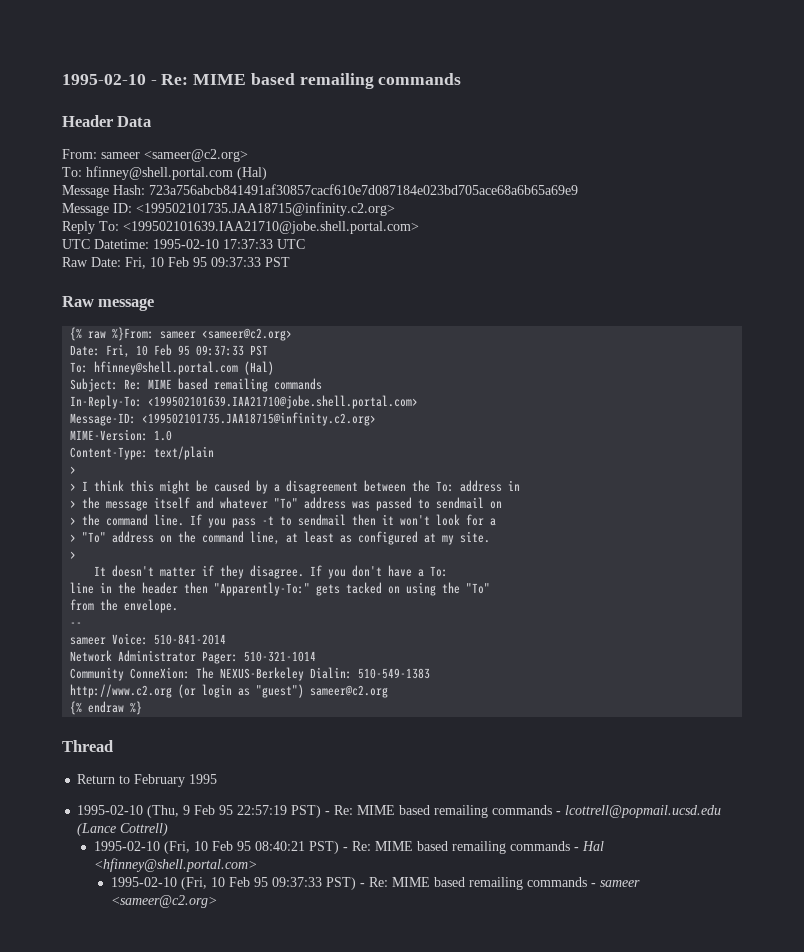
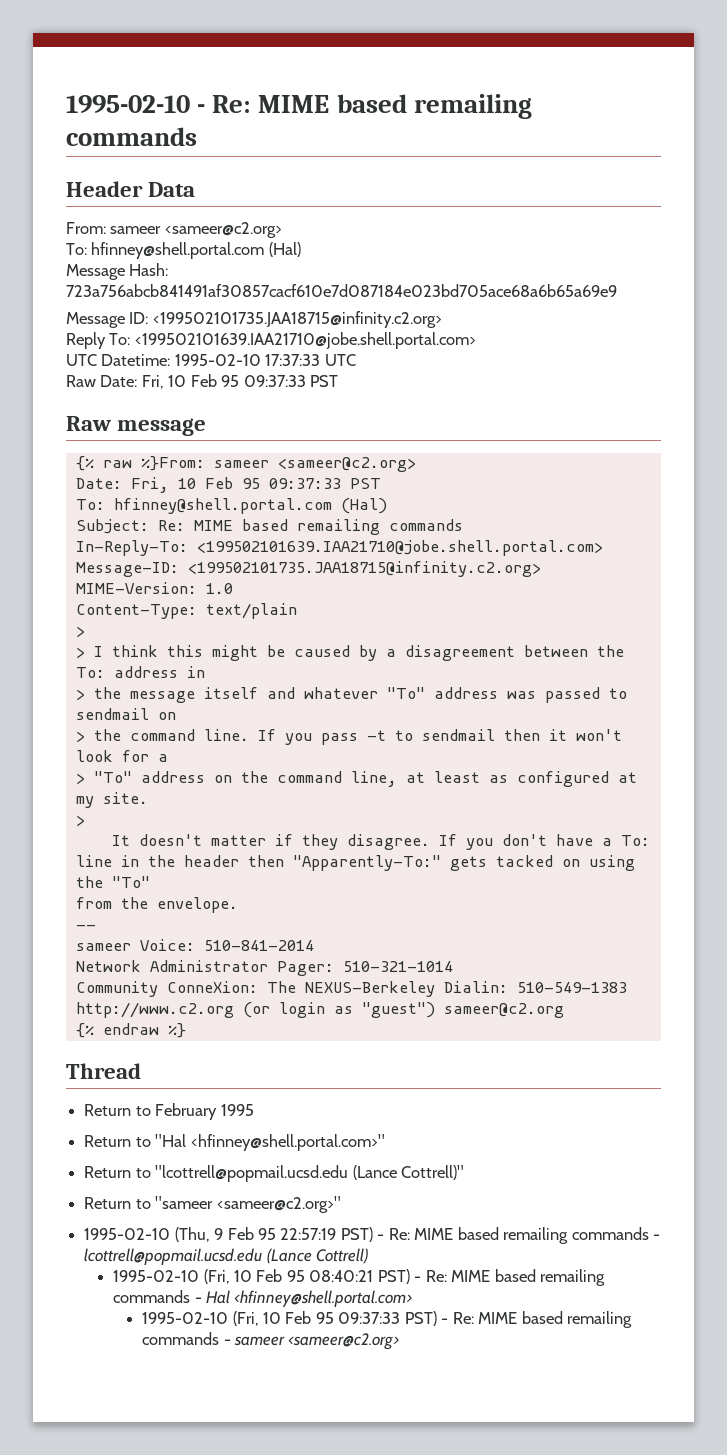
+ Return to "Hal <hfinney@shell.portal.com>"
+ Return to "lcottrell@popmail.ucsd.edu (Lance Cottrell)"
+ Return to "sameer <sameer@c2.org>"

